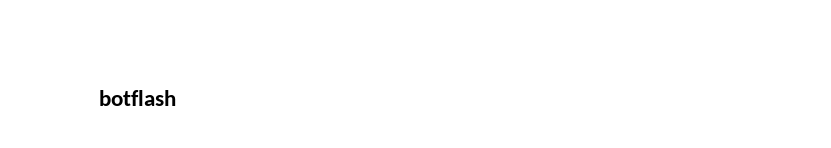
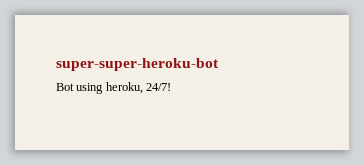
- botflash
+ super-super-heroku-bot
+ Bot using heroku, 24/7!

